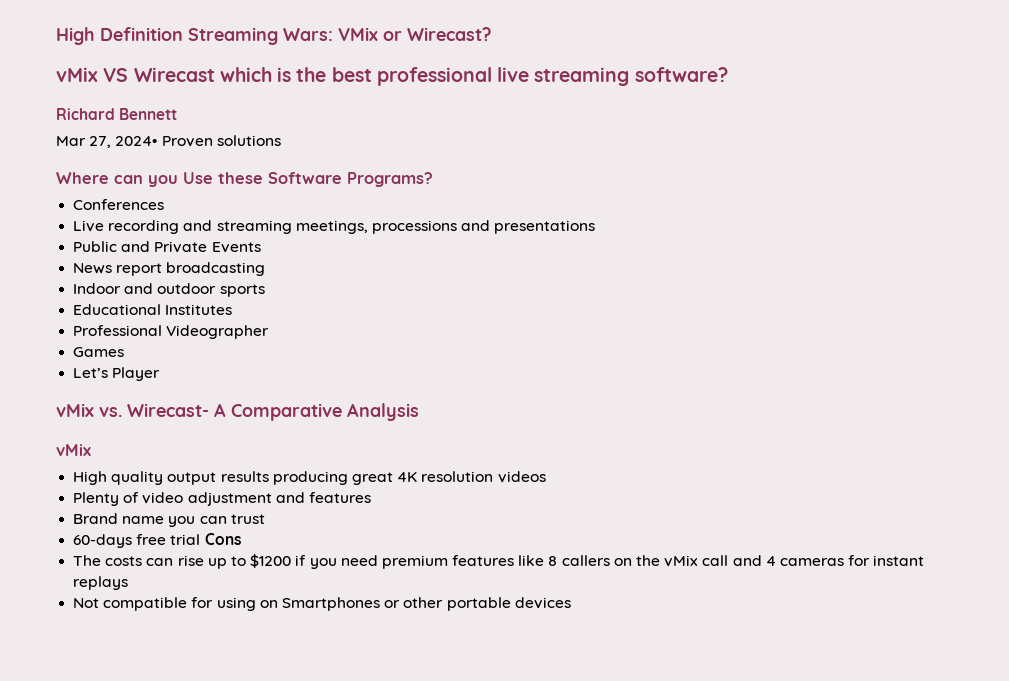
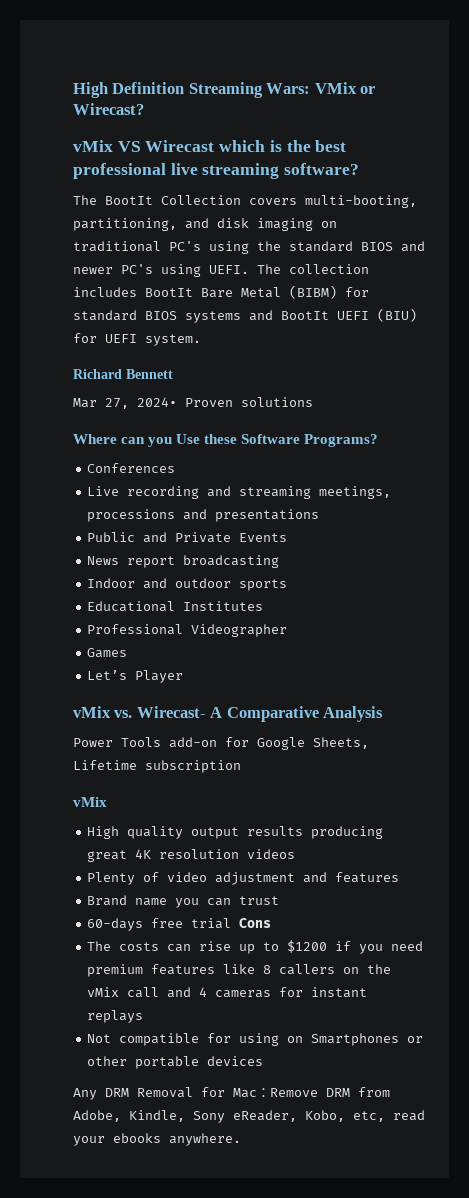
+ The BootIt Collection covers multi-booting, partitioning, and disk imaging on traditional PC's using the standard BIOS and newer PC's using UEFI. The collection includes BootIt Bare Metal (BIBM) for standard BIOS systems and BootIt UEFI (BIU) for UEFI system.
+ Power Tools add-on for Google Sheets, Lifetime subscription
+ Any DRM Removal for Mac：Remove DRM from Adobe, Kindle, Sony eReader, Kobo, etc, read your ebooks anywhere.

